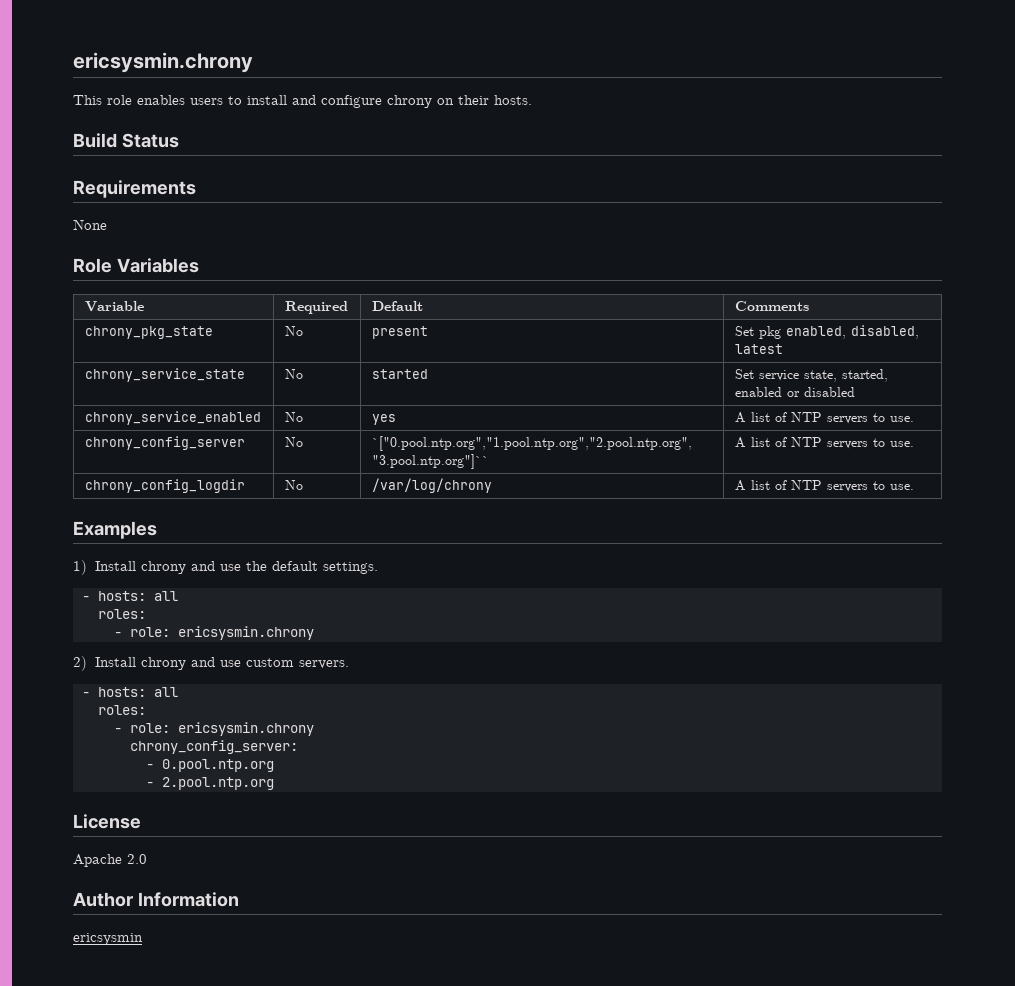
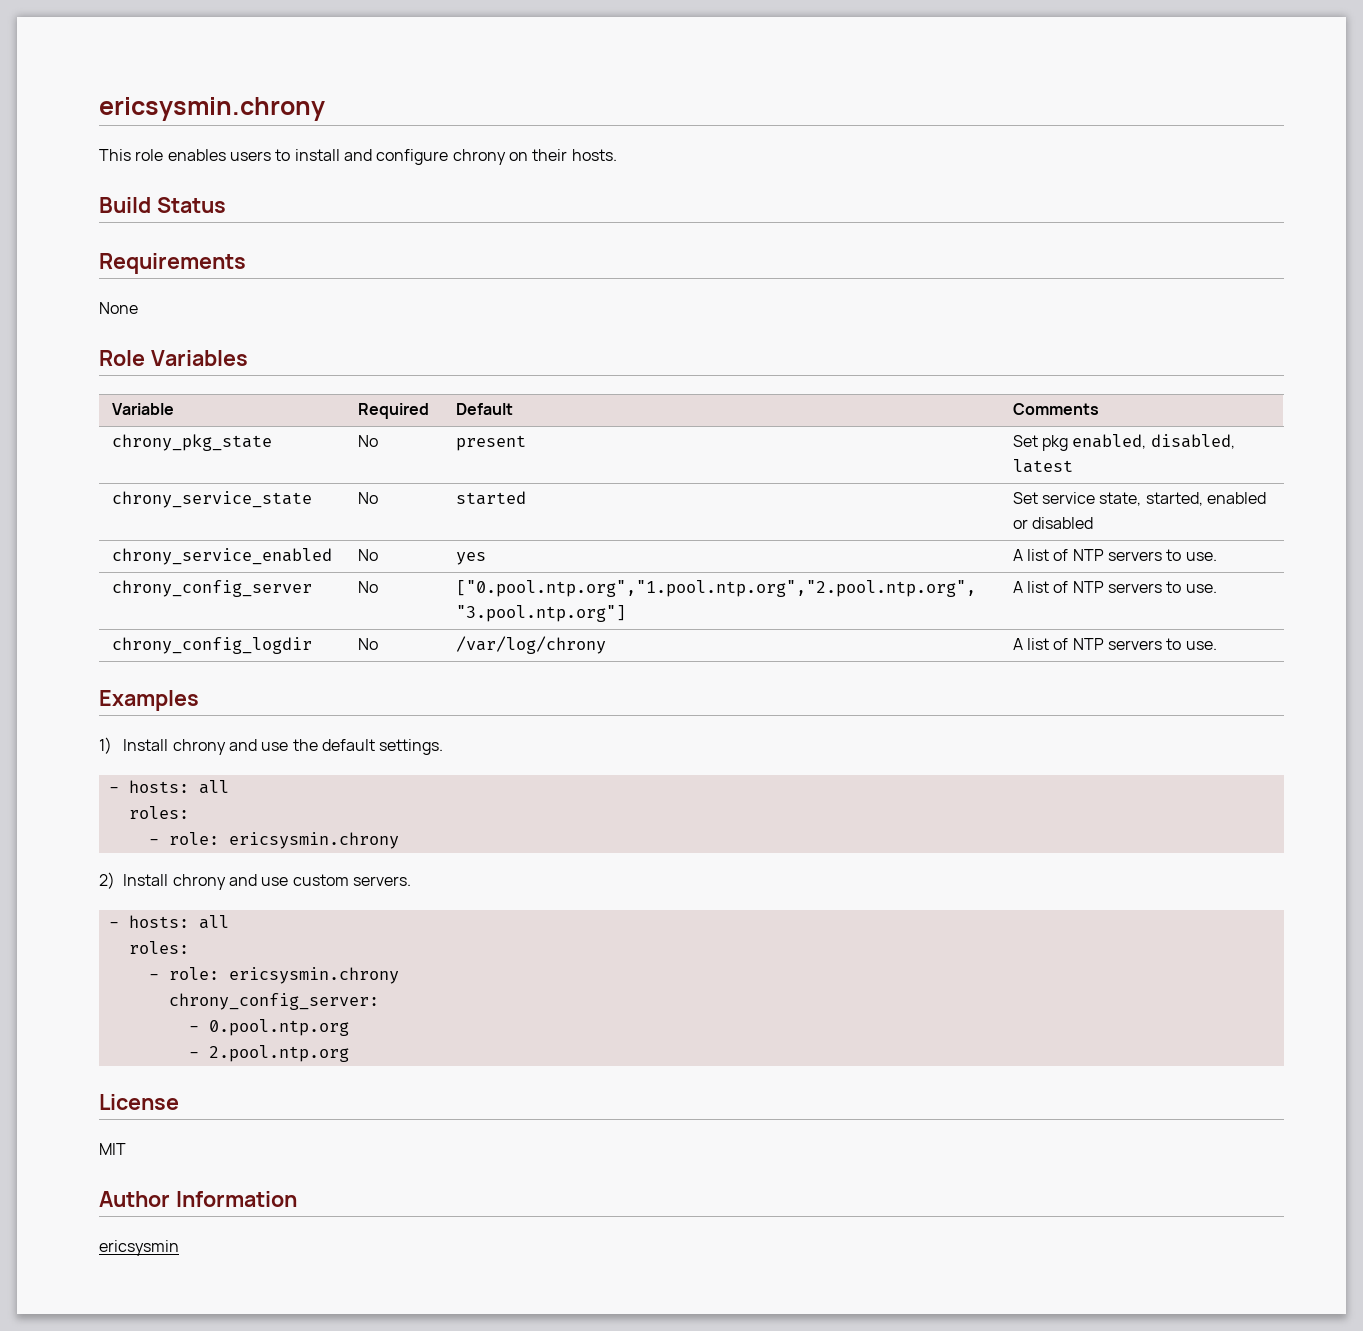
- chrony_config_server | No | `["0.pool.ntp.org","1.pool.ntp.org","2.pool.ntp.org", "3.pool.ntp.org"]`` | A list of NTP servers to use.
+ chrony_config_server | No | ["0.pool.ntp.org","1.pool.ntp.org","2.pool.ntp.org", "3.pool.ntp.org"] | A list of NTP servers to use.
- Apache 2.0
+ MIT

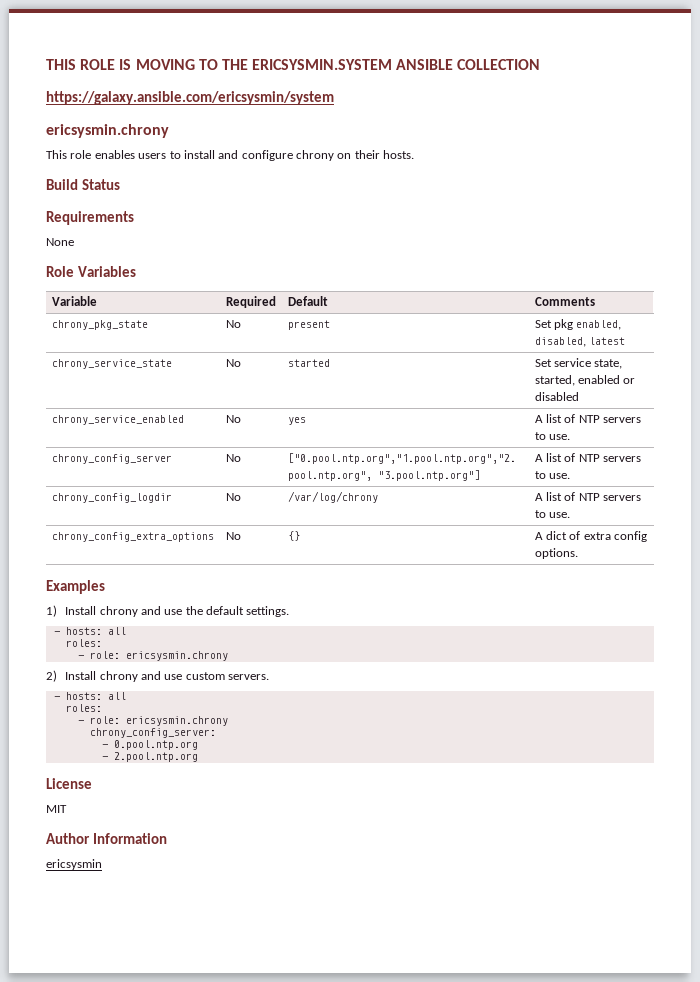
+ THIS ROLE IS MOVING TO THE ERICSYSMIN.SYSTEM ANSIBLE COLLECTION
+ https://galaxy.ansible.com/ericsysmin/system
+ chrony_config_extra_options | No | {} | A dict of extra config options.

